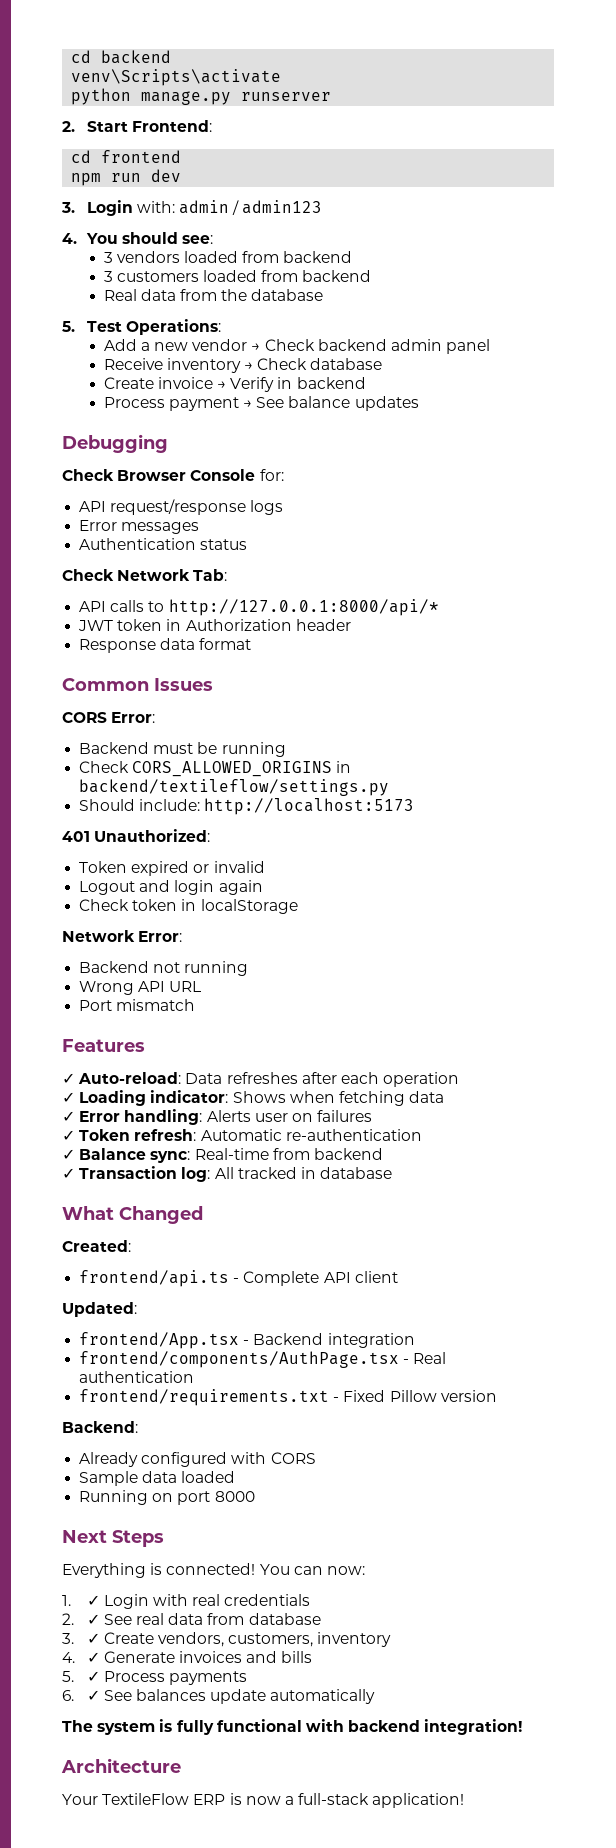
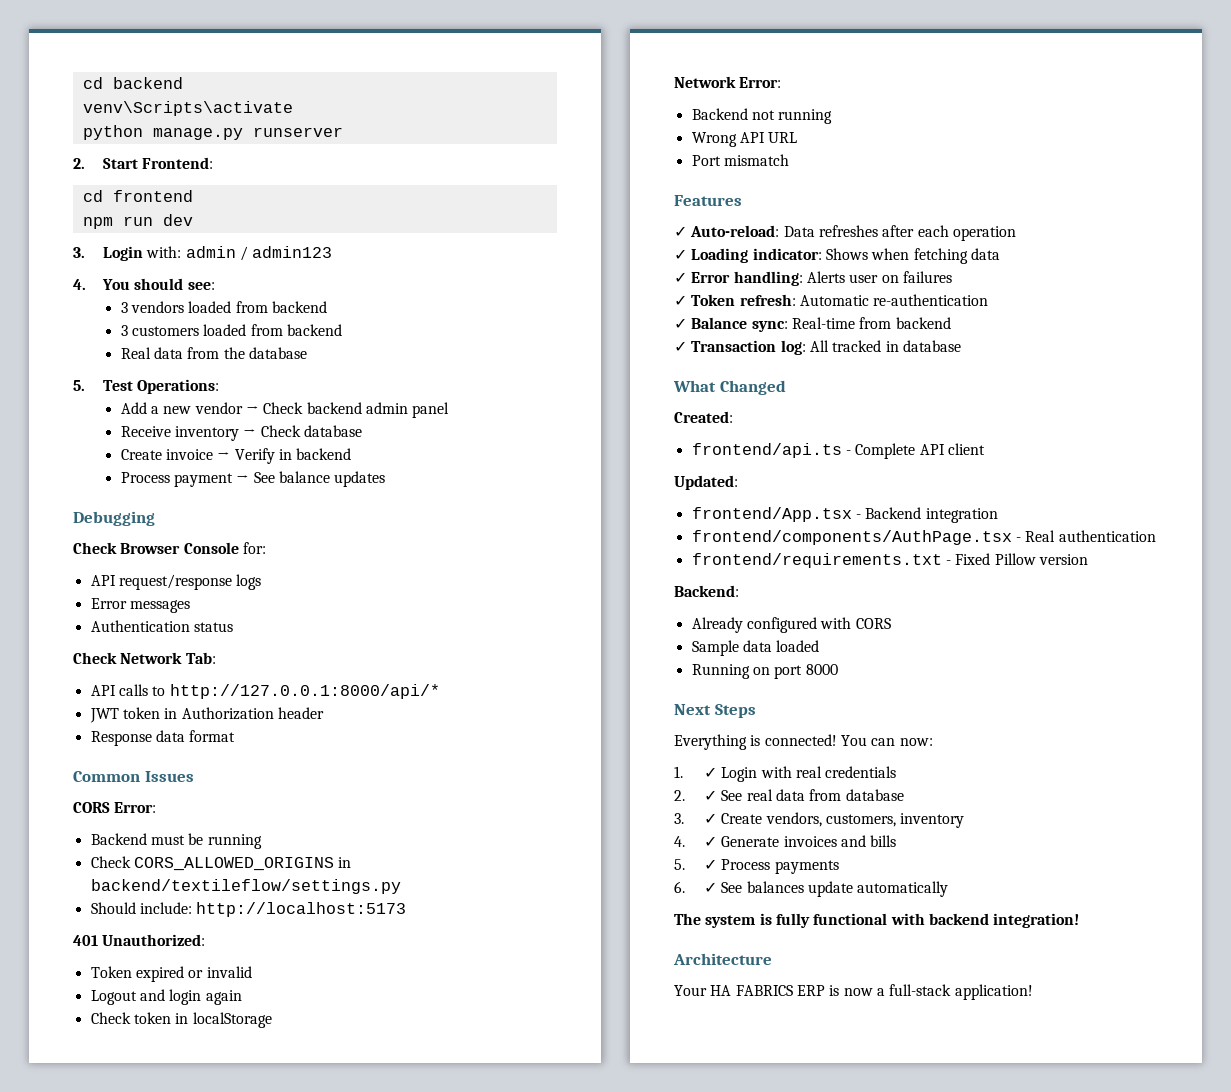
- Your TextileFlow ERP is now a full-stack application!
+ Your HA FABRICS ERP is now a full-stack application!

